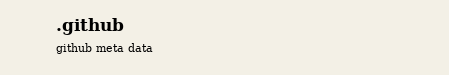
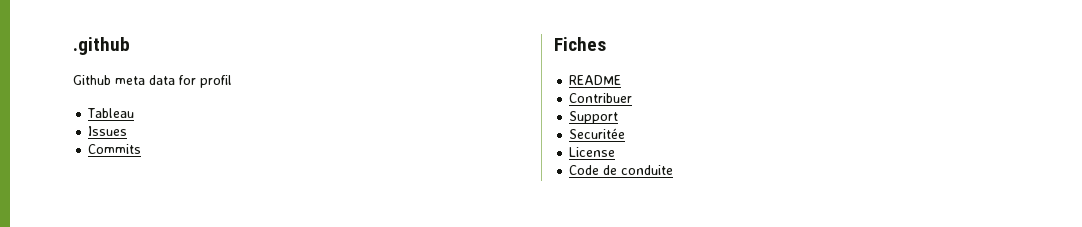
- github meta data
+ Github meta data for profil
+ Tableau
+ Issues
+ Commits
+ Fiches
+ README
+ Contribuer
+ Support
+ Securitée
+ License
+ Code de conduite

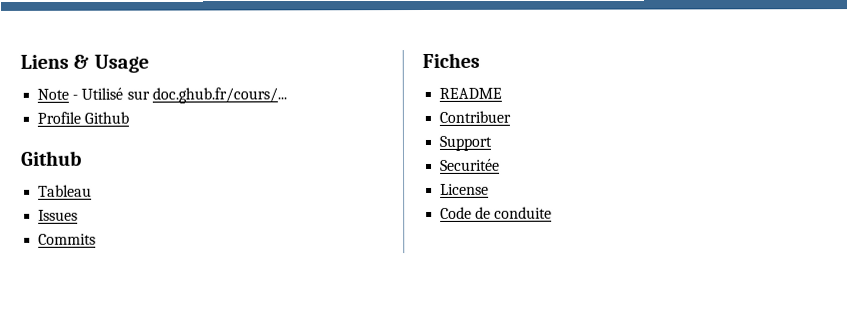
- .github
- Github meta data for profil
+ Liens & Usage
+ Note - Utilisé sur doc.ghub.fr/cours/...
+ Profile Github
+ Github

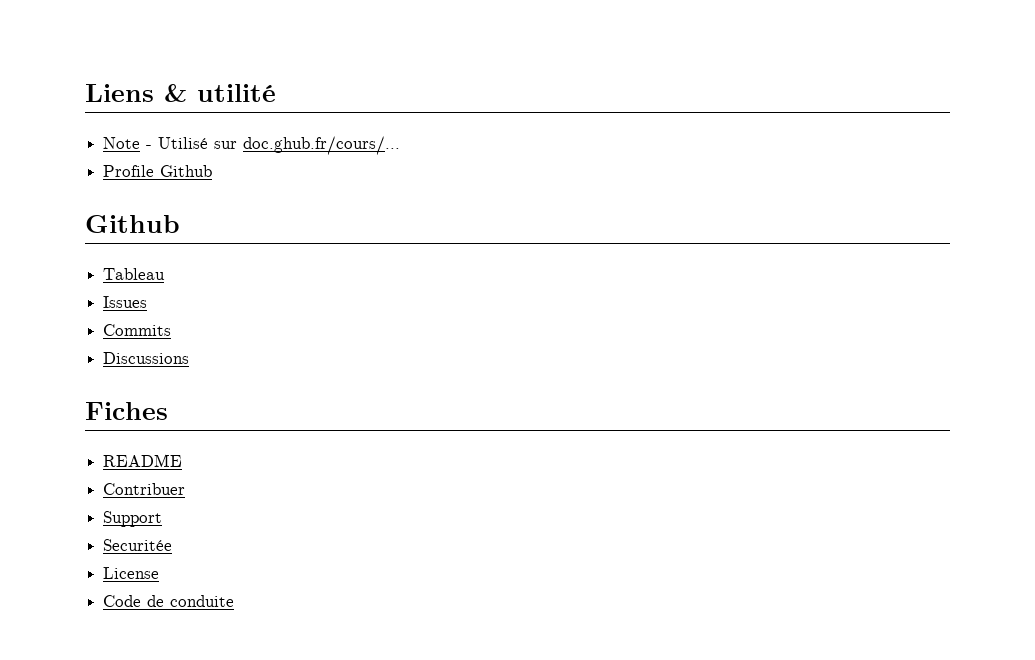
- Liens & Usage
+ Liens & utilité
+ Discussions

